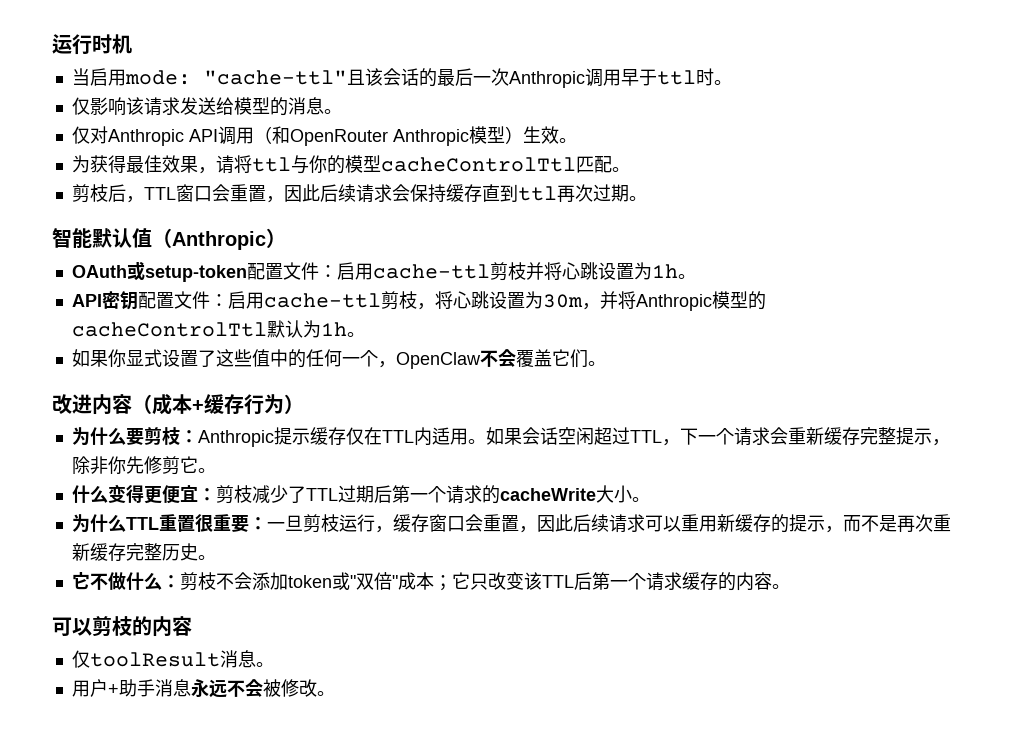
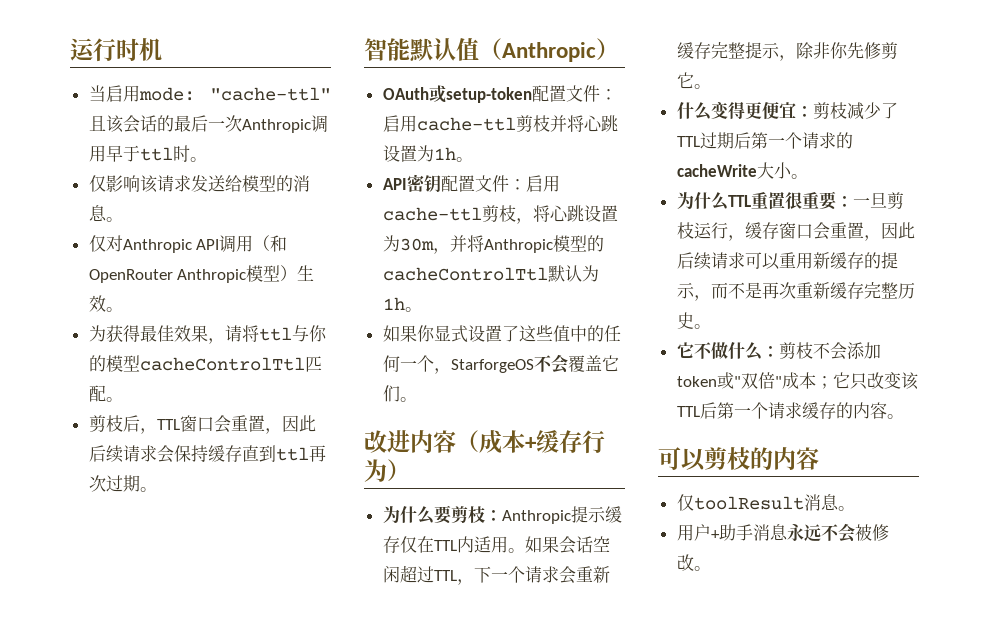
- 如果你显式设置了这些值中的任何一个，OpenClaw不会覆盖它们。
+ 如果你显式设置了这些值中的任何一个，StarforgeOS不会覆盖它们。

